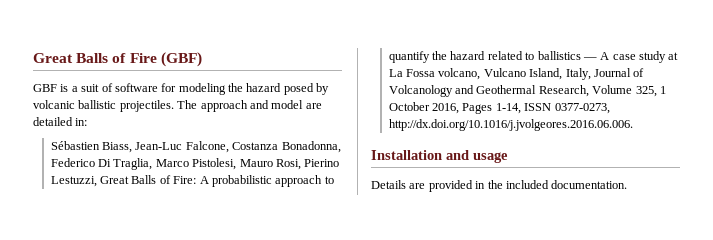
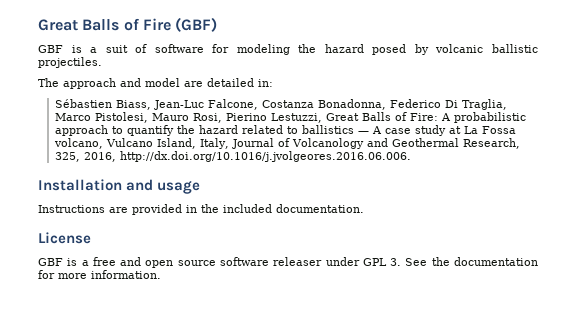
- GBF is a suit of software for modeling the hazard posed by volcanic ballistic projectiles. The approach and model are detailed in:
+ GBF is a suit of software for modeling the hazard posed by volcanic ballistic projectiles.
+ The approach and model are detailed in:
- Sébastien Biass, Jean-Luc Falcone, Costanza Bonadonna, Federico Di Traglia, Marco Pistolesi, Mauro Rosi, Pierino Lestuzzi, Great Balls of Fire: A probabilistic approach to quantify the hazard related to ballistics — A case study at La Fossa volcano, Vulcano Island, Italy, Journal of Volcanology and Geothermal Research, Volume 325, 1 October 2016, Pages 1-14, ISSN 0377-0273, http://dx.doi.org/10.1016/j.jvolgeores.2016.06.006.
+ Sébastien Biass, Jean-Luc Falcone, Costanza Bonadonna, Federico Di Traglia, Marco Pistolesi, Mauro Rosi, Pierino Lestuzzi, Great Balls of Fire: A probabilistic approach to quantify the hazard related to ballistics — A case study at La Fossa volcano, Vulcano Island, Italy, Journal of Volcanology and Geothermal Research, 325, 2016, http://dx.doi.org/10.1016/j.jvolgeores.2016.06.006.
- Details are provided in the included documentation.
+ Instructions are provided in the included documentation.
+ License
+ GBF is a free and open source software releaser under GPL 3. See the documentation for more information.

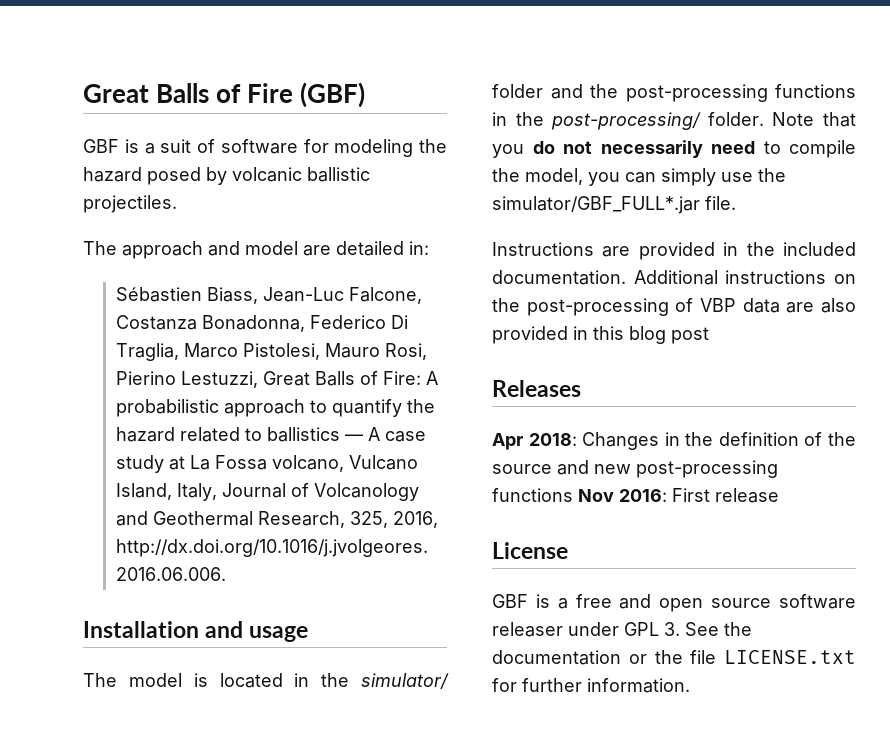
+ The model is located in the simulator/ folder and the post-processing functions in the post-processing/ folder. Note that you do not necessarily need to compile the model, you can simply use the simulator/GBF_FULL*.jar file.
+ Additional instructions on the post-processing of VBP data are also provided in this blog post
+ Releases
+ Apr 2018: Changes in the definition of the source and new post-processing functions Nov 2016: First release
- GBF is a free and open source software releaser under GPL 3. See the documentation for more information.
+ GBF is a free and open source software releaser under GPL 3. See the documentation or the file LICENSE.txt for further information.

